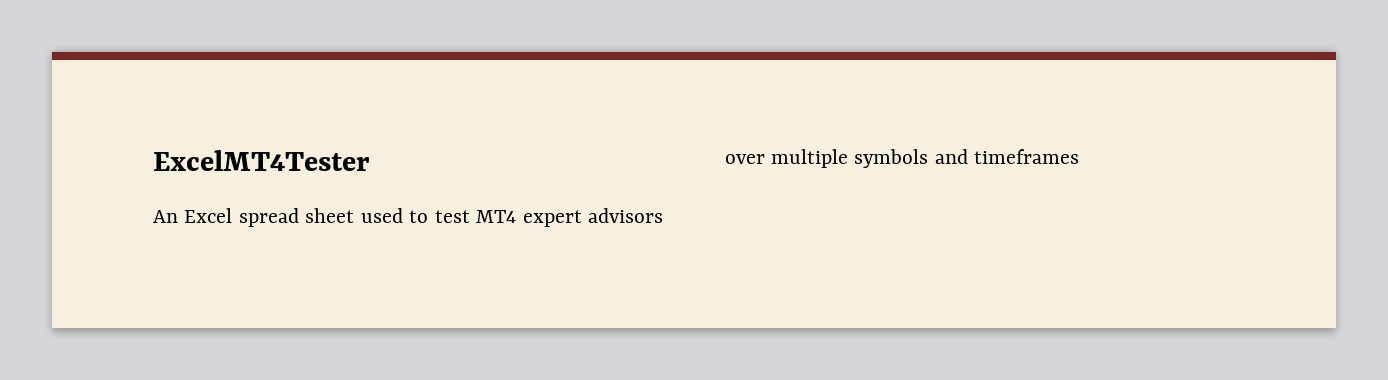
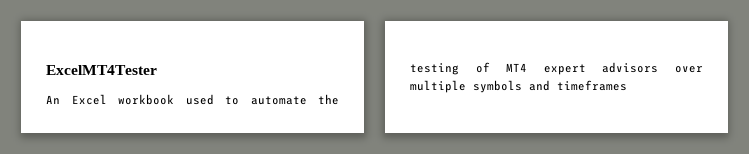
- An Excel spread sheet used to test MT4 expert advisors over multiple symbols and timeframes
+ An Excel workbook used to automate the testing of MT4 expert advisors over multiple symbols and timeframes

